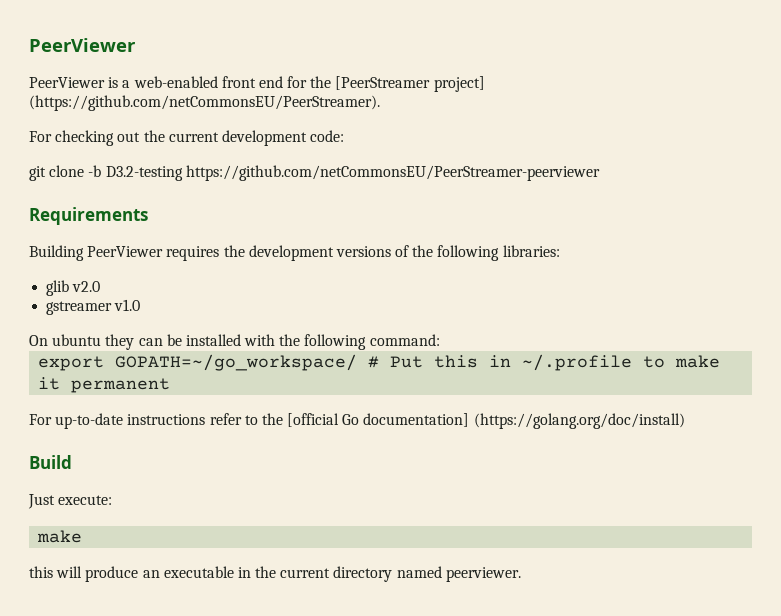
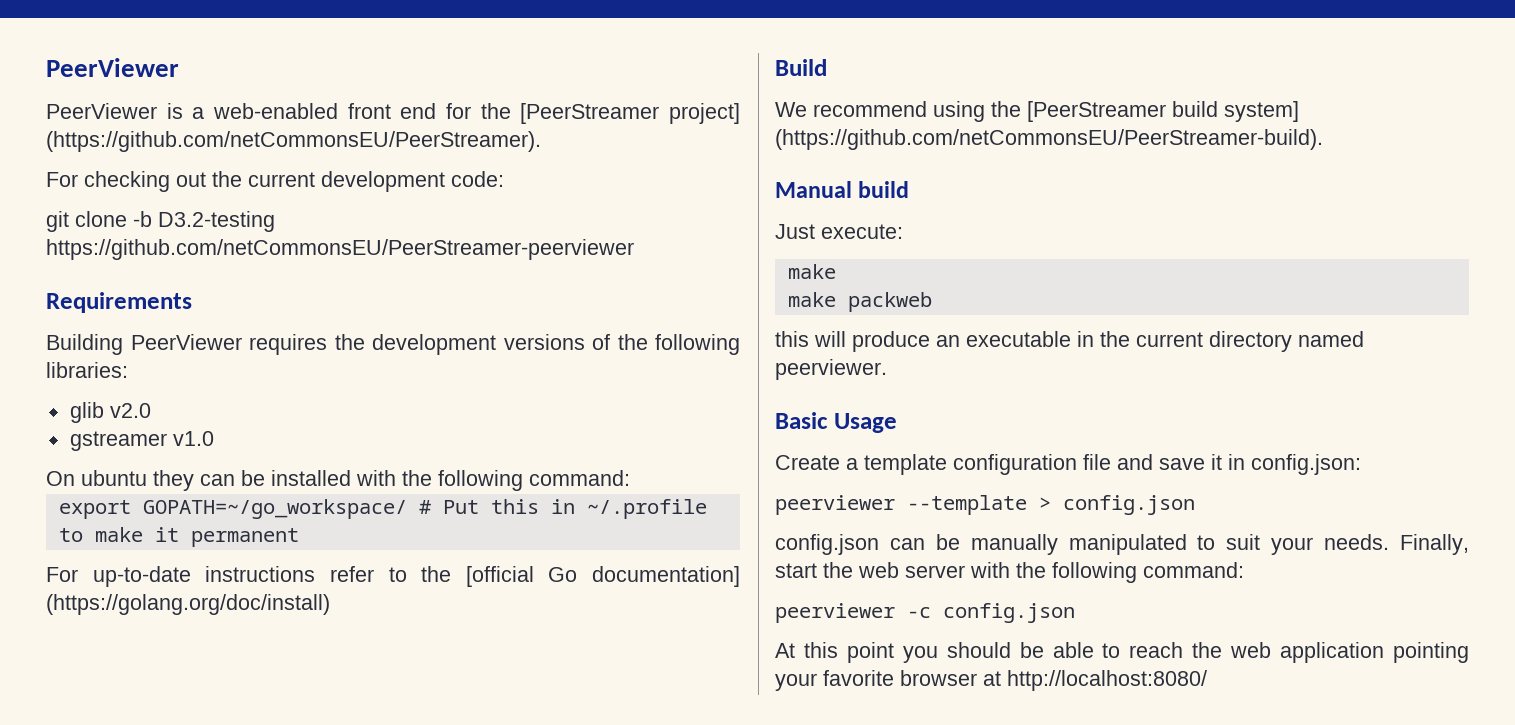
+ We recommend using the [PeerStreamer build system] (https://github.com/netCommonsEU/PeerStreamer-build).
+ Manual build
+ make packweb
+ Basic Usage
+ Create a template configuration file and save it in config.json:
+ peerviewer --template > config.json
+ config.json can be manually manipulated to suit your needs. Finally, start the web server with the following command:
+ peerviewer -c config.json
+ At this point you should be able to reach the web application pointing your favorite browser at http://localhost:8080/

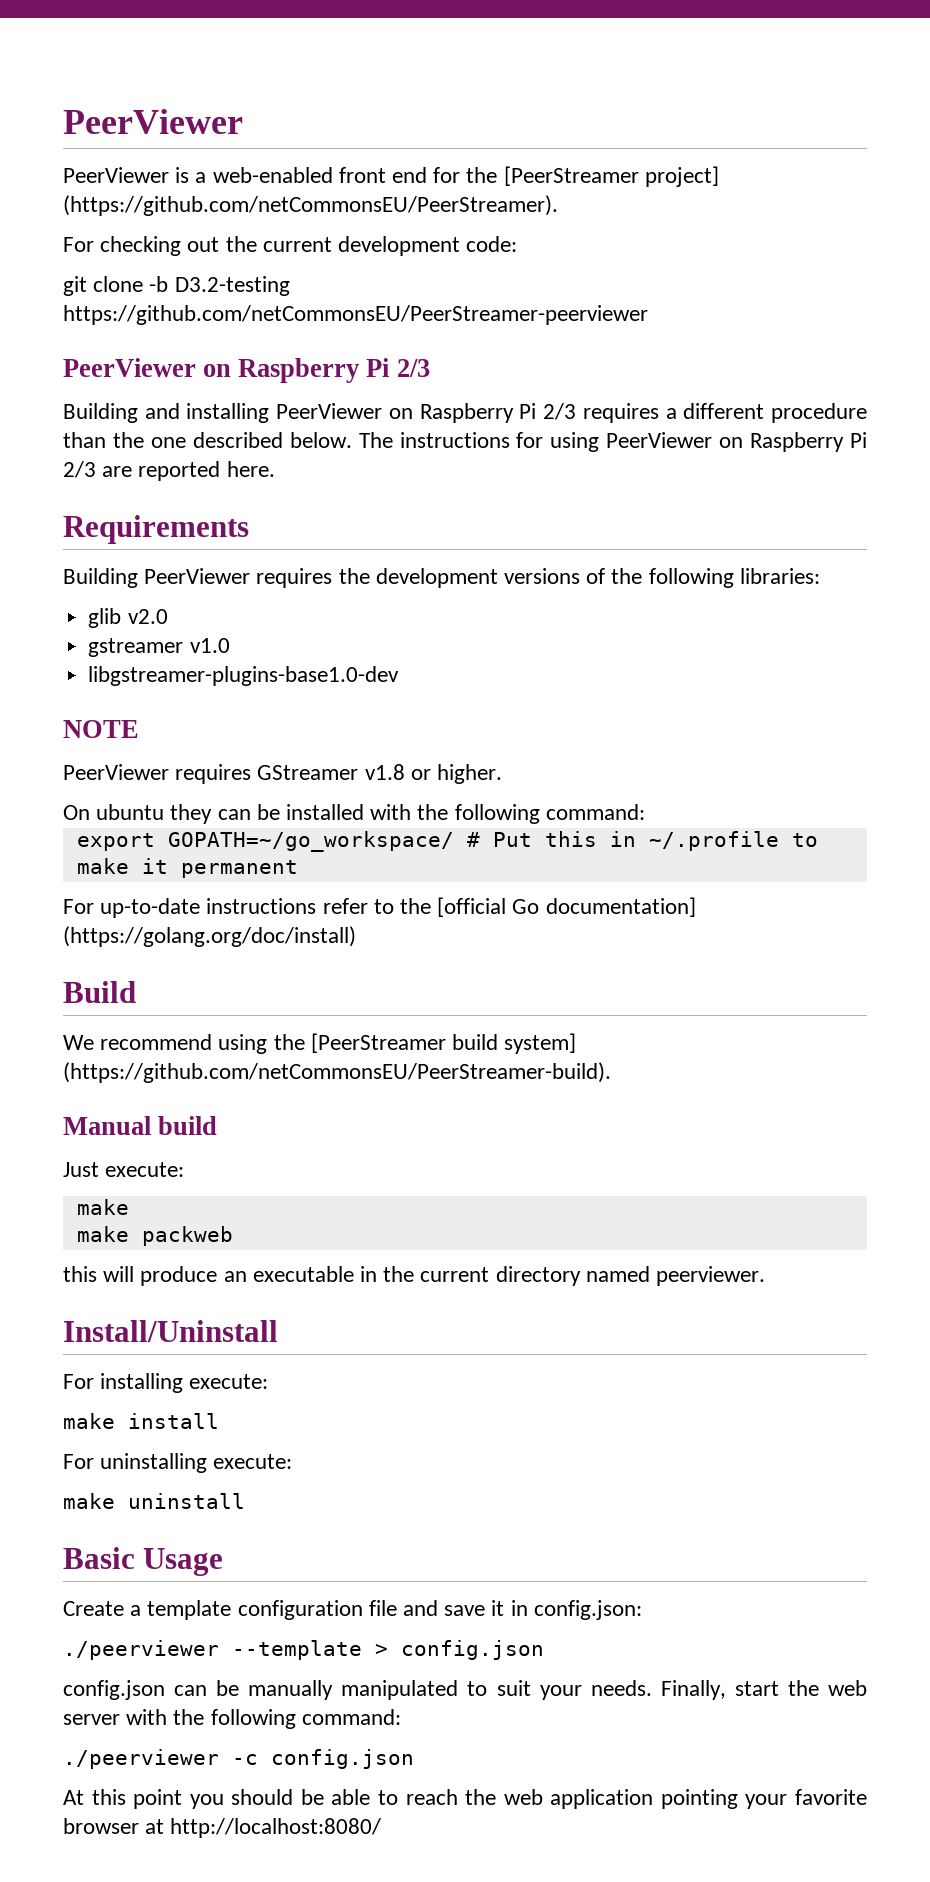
  git clone -b D3.2-testing https://github.com/netCommonsEU/PeerStreamer-peerviewer
+ PeerViewer on Raspberry Pi 2/3
+ Building and installing PeerViewer on Raspberry Pi 2/3 requires a different procedure than the one described below. The instructions for using PeerViewer on Raspberry Pi 2/3 are reported here.
+ libgstreamer-plugins-base1.0-dev
+ NOTE
+ PeerViewer requires GStreamer v1.8 or higher.
+ Install/Uninstall
+ For installing execute:
+ make install
+ For uninstalling execute:
+ make uninstall
- peerviewer --template > config.json
+ ./peerviewer --template > config.json
- peerviewer -c config.json
+ ./peerviewer -c config.json

